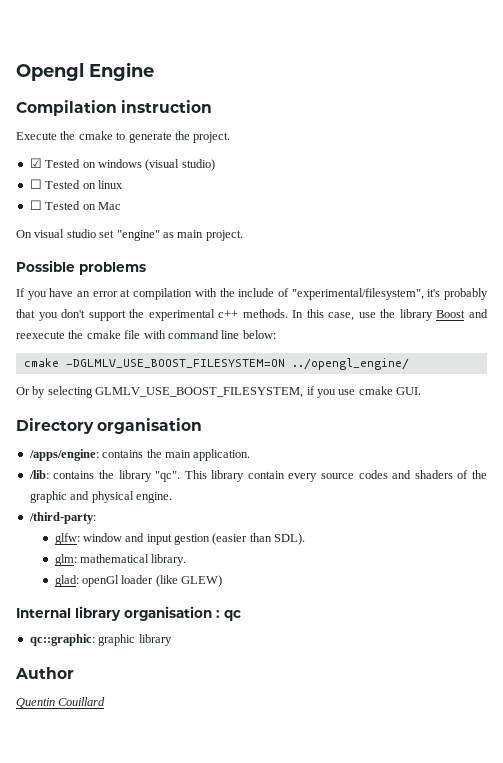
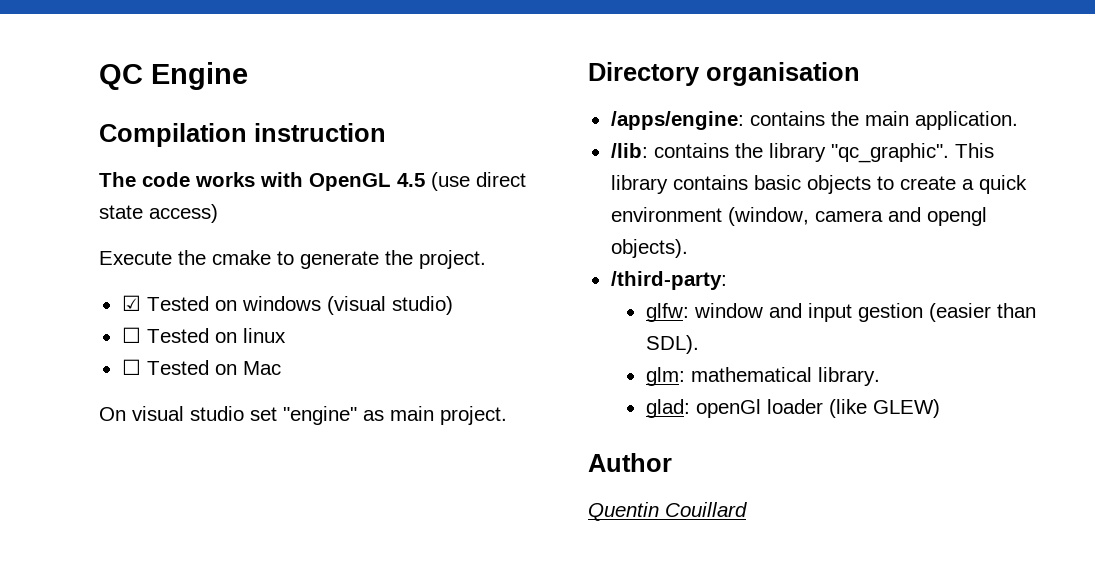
- Opengl Engine
+ QC Engine
+ The code works with OpenGL 4.5 (use direct state access)
- Possible problems
- If you have an error at compilation with the include of "experimental/filesystem", it's probably that you don't support the experimental c++ methods. In this case, use the library Boost and reexecute the cmake file with command line below:
- cmake -DGLMLV_USE_BOOST_FILESYSTEM=ON ../opengl_engine/
- Or by selecting GLMLV_USE_BOOST_FILESYSTEM, if you use cmake GUI.
- /lib: contains the library "qc".
+ /lib: contains the library "qc_graphic".
- This library contain every source codes and shaders of the graphic and physical engine.
+ This library contains basic objects to create a quick environment (window, camera and opengl objects).
- Internal library organisation : qc
- qc::graphic: graphic library

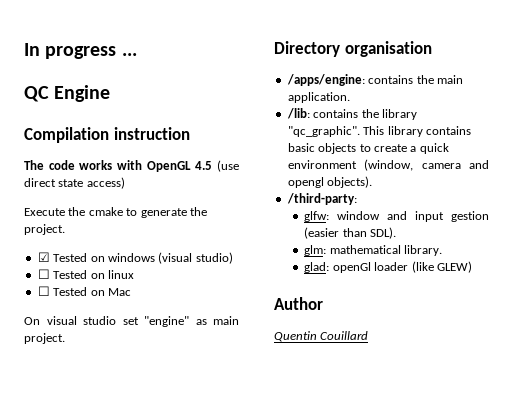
+ In progress ...

